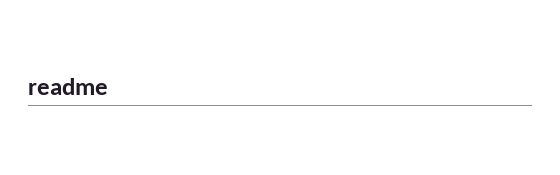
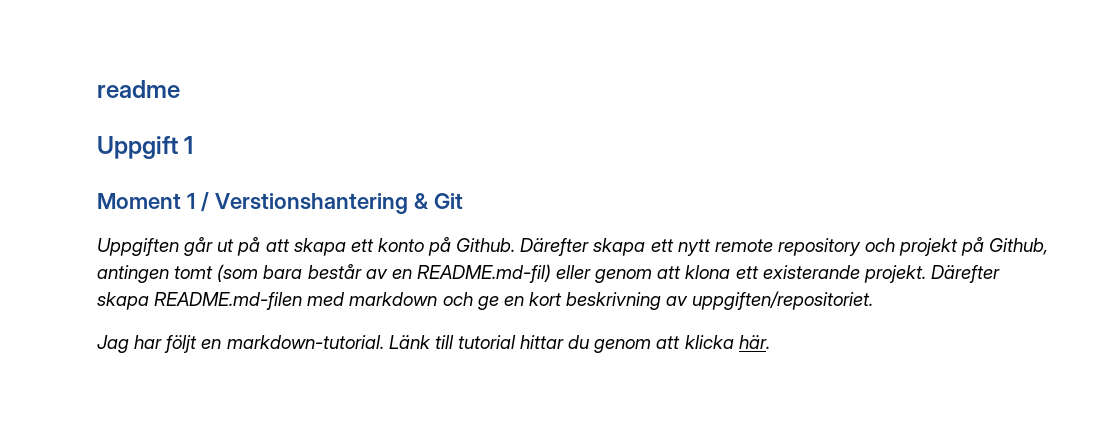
+ Uppgift 1
+ Moment 1 / Verstionshantering & Git
+ Uppgiften går ut på att skapa ett konto på Github. Därefter skapa ett nytt remote repository och projekt på Github, antingen tomt (som bara består av en README.md-fil) eller genom att klona ett existerande projekt. Därefter skapa README.md-filen med markdown och ge en kort beskrivning av uppgiften/repositoriet.
+ Jag har följt en markdown-tutorial. Länk till tutorial hittar du genom att klicka här.

